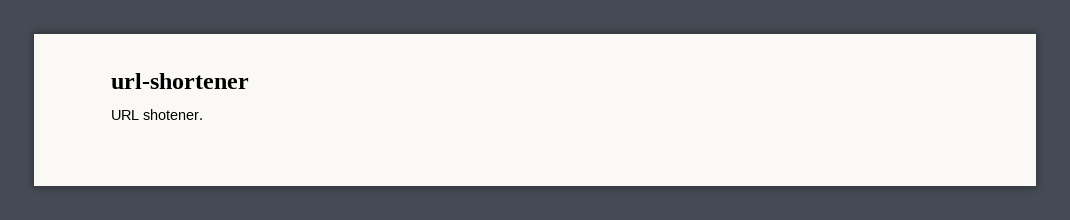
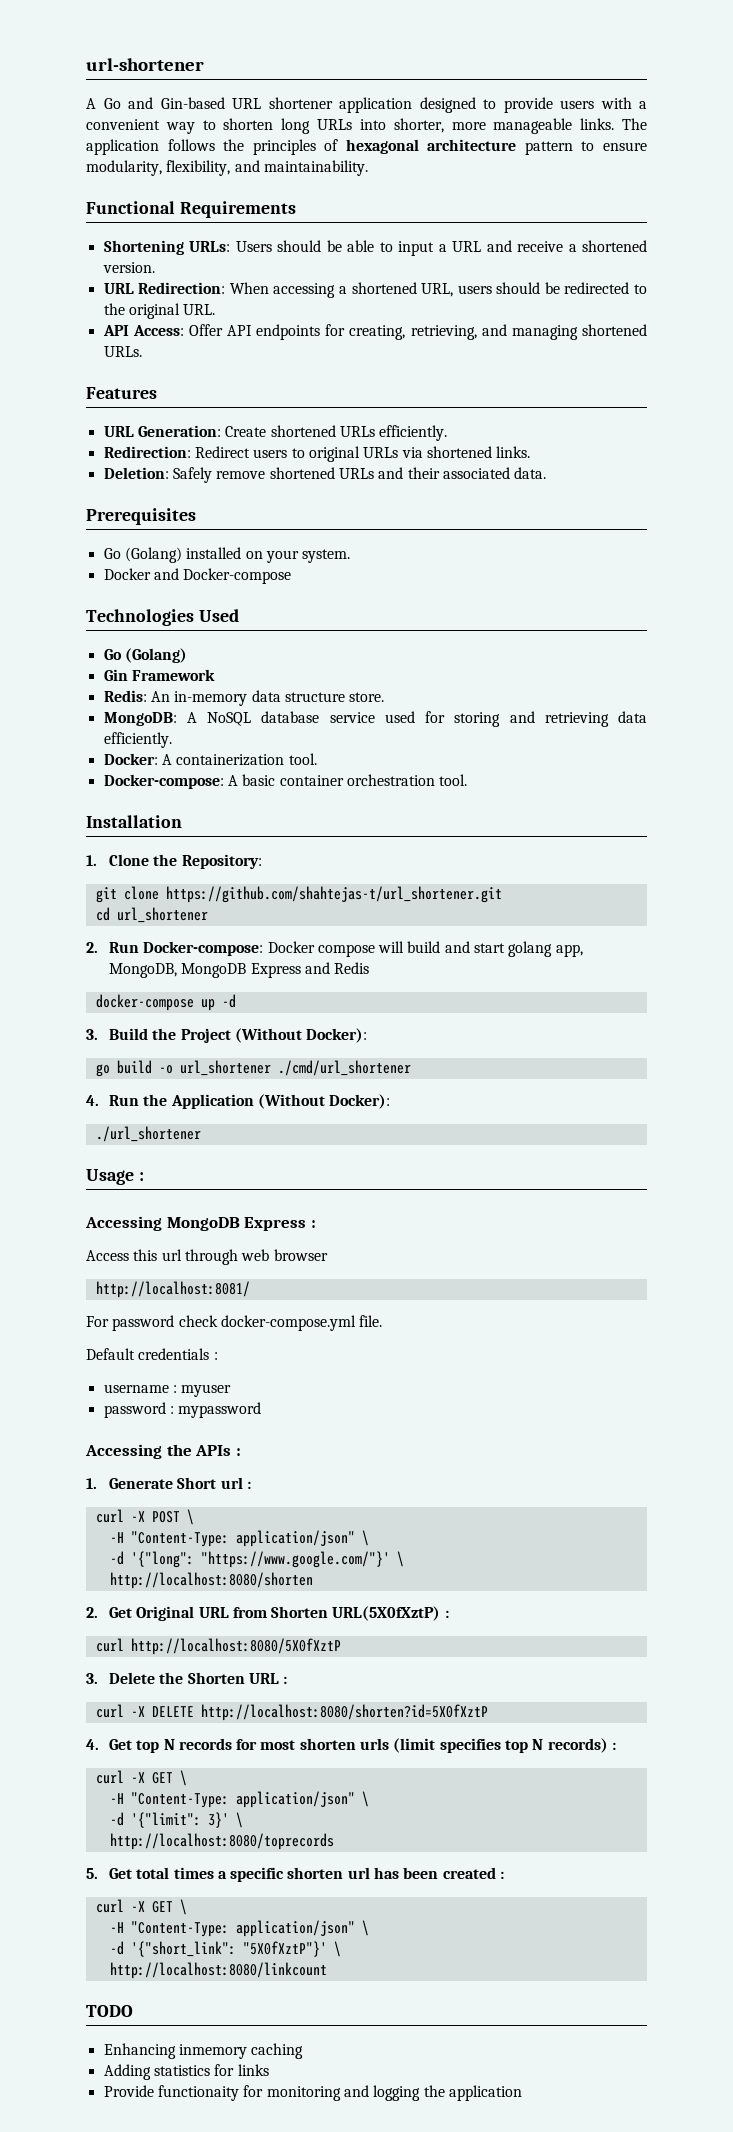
- URL shotener.
+ A Go and Gin-based URL shortener application designed to provide users with a convenient way to shorten long URLs into shorter, more manageable links. The application follows the principles of hexagonal architecture pattern to ensure modularity, flexibility, and maintainability.
+ Functional Requirements
+ Shortening URLs: Users should be able to input a URL and receive a shortened version.
+ URL Redirection: When accessing a shortened URL, users should be redirected to the original URL.
+ API Access: Offer API endpoints for creating, retrieving, and managing shortened URLs.
+ Features
+ URL Generation: Create shortened URLs efficiently.
+ Redirection: Redirect users to original URLs via shortened links.
+ Deletion: Safely remove shortened URLs and their associated data.
+ Prerequisites
+ Go (Golang) installed on your system.
+ Docker and Docker-compose
+ Technologies Used
+ Go (Golang)
+ Gin Framework
+ Redis: An in-memory data structure store.
+ MongoDB: A NoSQL database service used for storing and retrieving data efficiently.
+ Docker: A containerization tool.
+ Docker-compose: A basic container orchestration tool.
+ Installation
+ 1. Clone the Repository:
+ git clone https://github.com/shahtejas-t/url_shortener.git
+ cd url_shortener
+ 2. Run Docker-compose: Docker compose will build and start golang app, MongoDB, MongoDB Express and Redis
+ docker-compose up -d
+ 3. Build the Project (Without Docker):
+ go build -o url_shortener ./cmd/url_shortener
+ 4. Run the Application (Without Docker):
+ ./url_shortener
+ Usage :
+ Accessing MongoDB Express :
+ Access this url through web browser
+ http://localhost:8081/
+ For password check docker-compose.yml file.
+ Default credentials :
+ username : myuser
+ password : mypassword
+ Accessing the APIs :
+ 1. Generate Short url :
+ curl -X POST \
+ -H "Content-Type: application/json" \
+ -d '{"long": "https://www.google.com/"}' \
+ http://localhost:8080/shorten
+ 2. Get Original URL from Shorten URL(5X0fXztP) :
+ curl http://localhost:8080/5X0fXztP
+ 3. Delete the Shorten URL :
+ curl -X DELETE http://localhost:8080/shorten?id=5X0fXztP
+ 4. Get top N records for most shorten urls (limit specifies top N records) :
+ curl -X GET \
+ -H "Content-Type: application/json" \
+ -d '{"limit": 3}' \
+ http://localhost:8080/toprecords
+ 5. Get total times a specific shorten url has been created :
+ curl -X GET \
+ -H "Content-Type: application/json" \
+ -d '{"short_link": "5X0fXztP"}' \
+ http://localhost:8080/linkcount
+ TODO
+ Enhancing inmemory caching
+ Adding statistics for links
+ Provide functionaity for monitoring and logging the application

